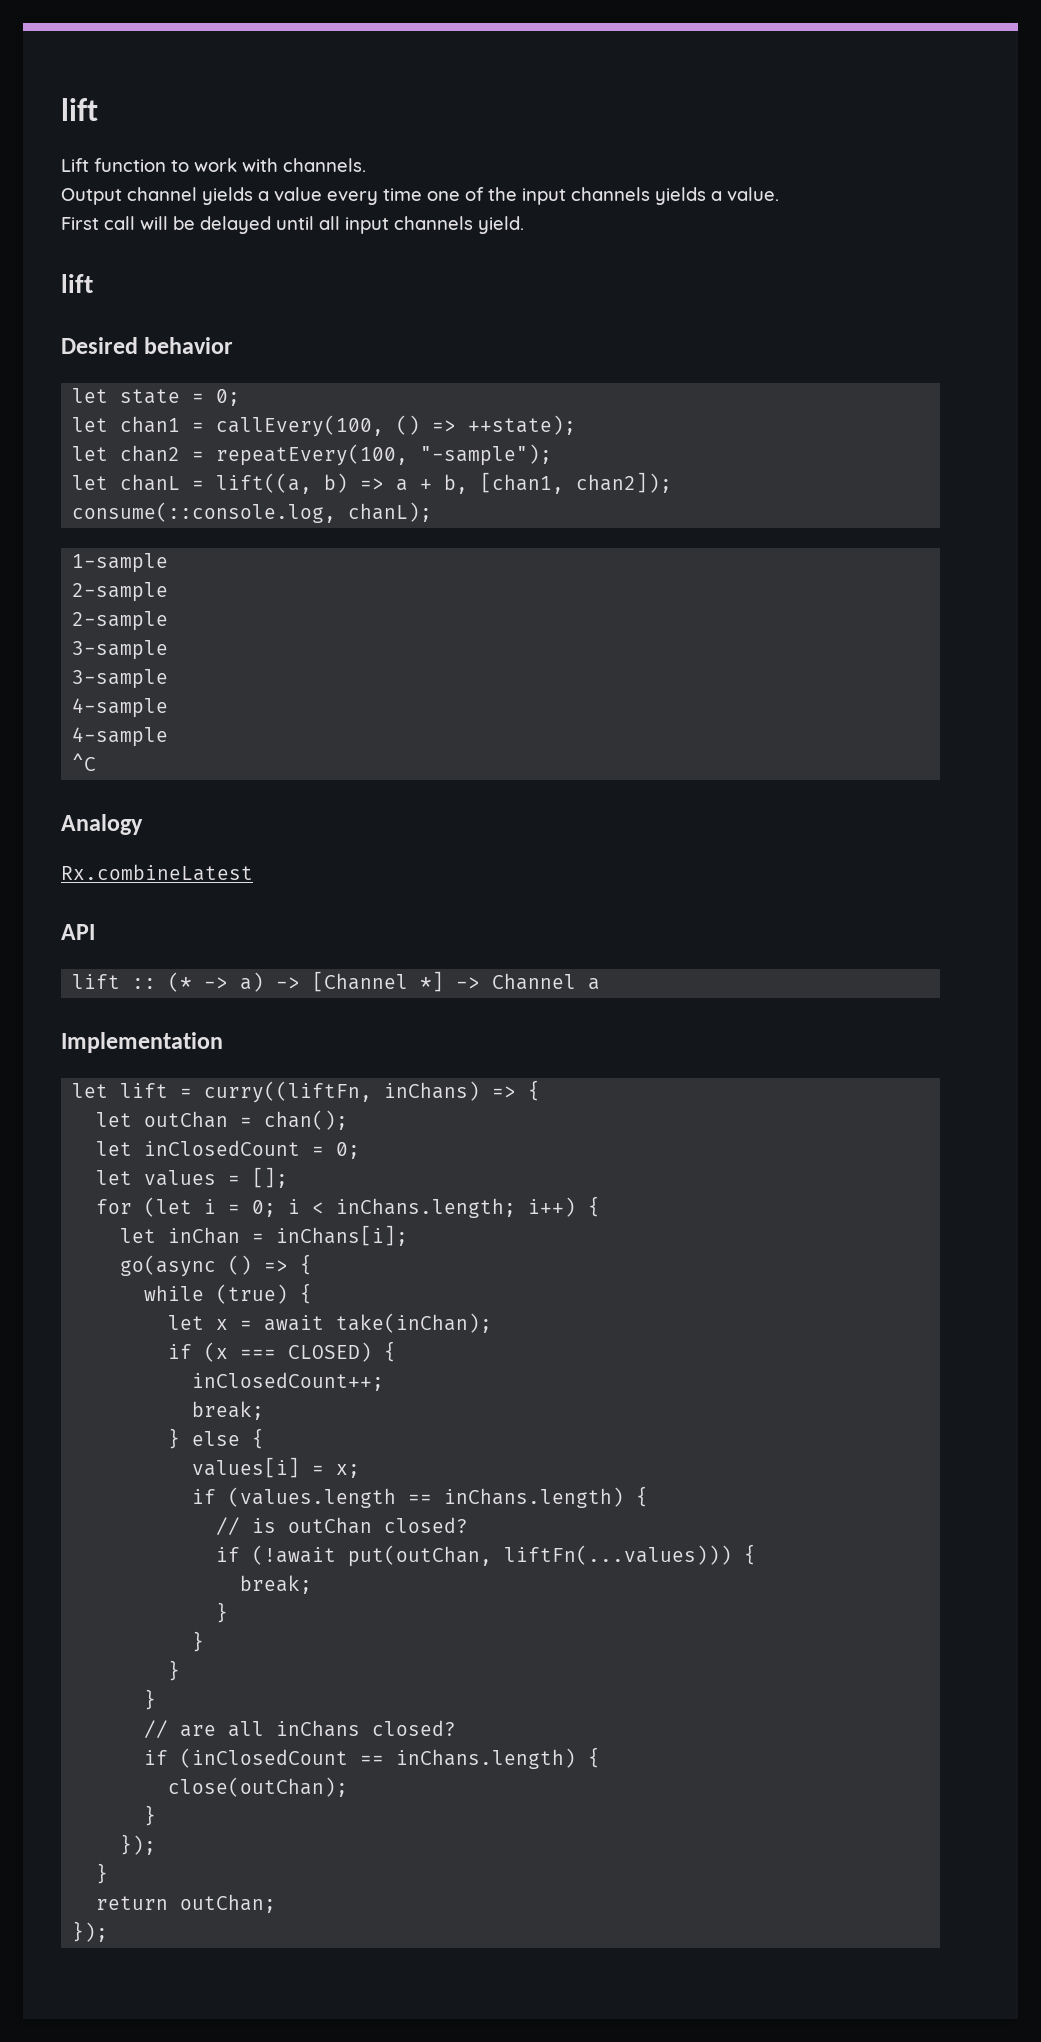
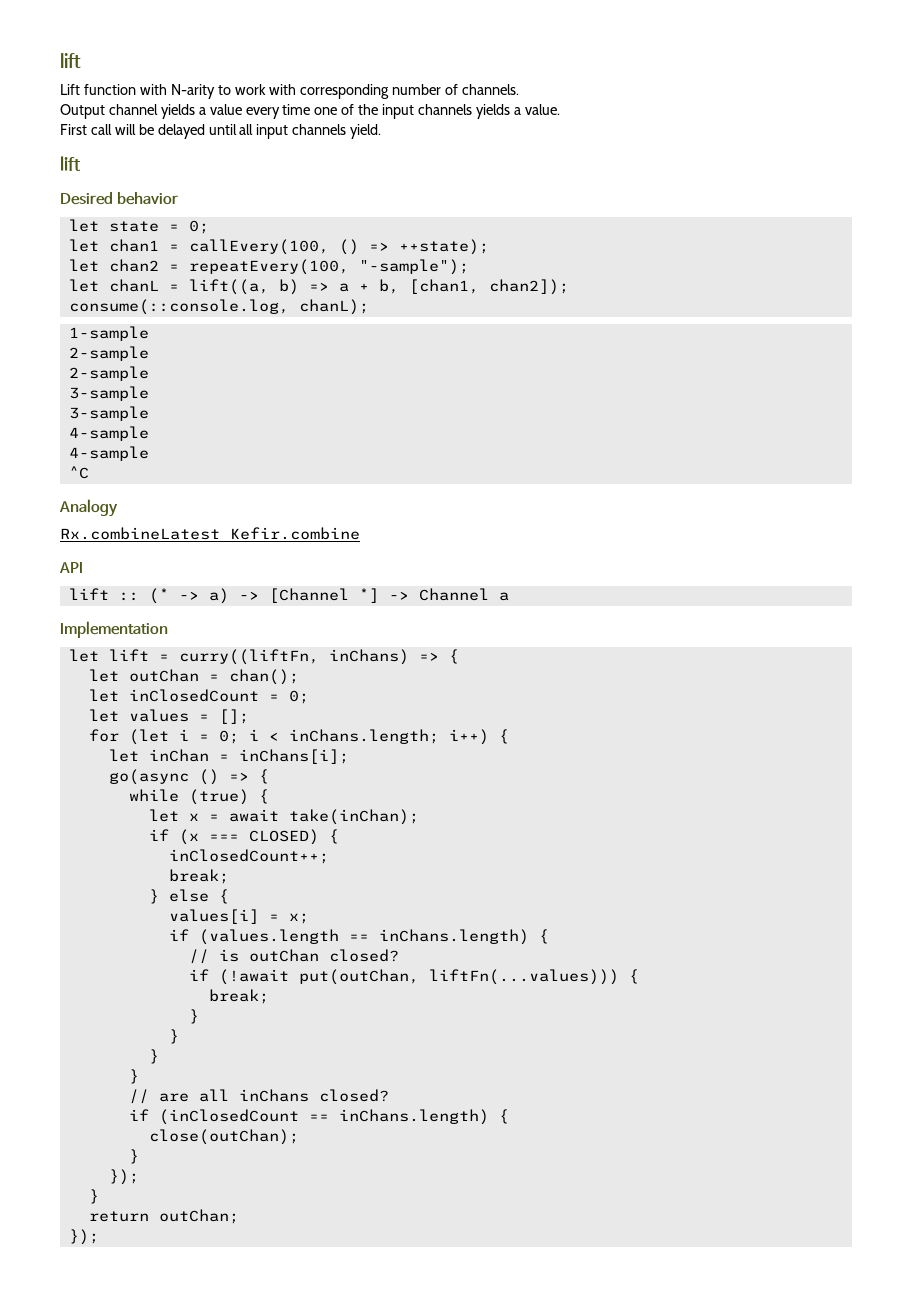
- Lift function to work with channels.
+ Lift function with N-arity to work with corresponding number of channels.
- Rx.combineLatest
+ Rx.combineLatest Kefir.combine

